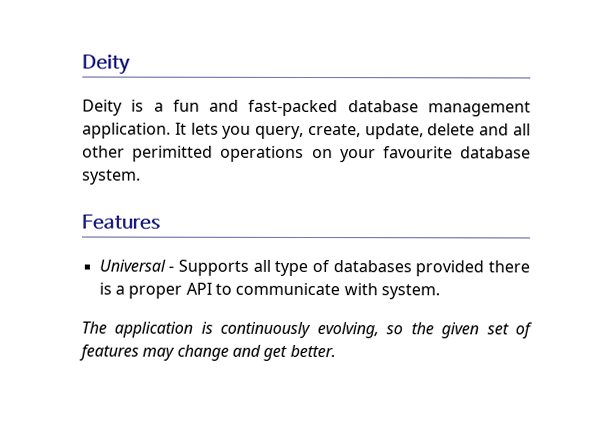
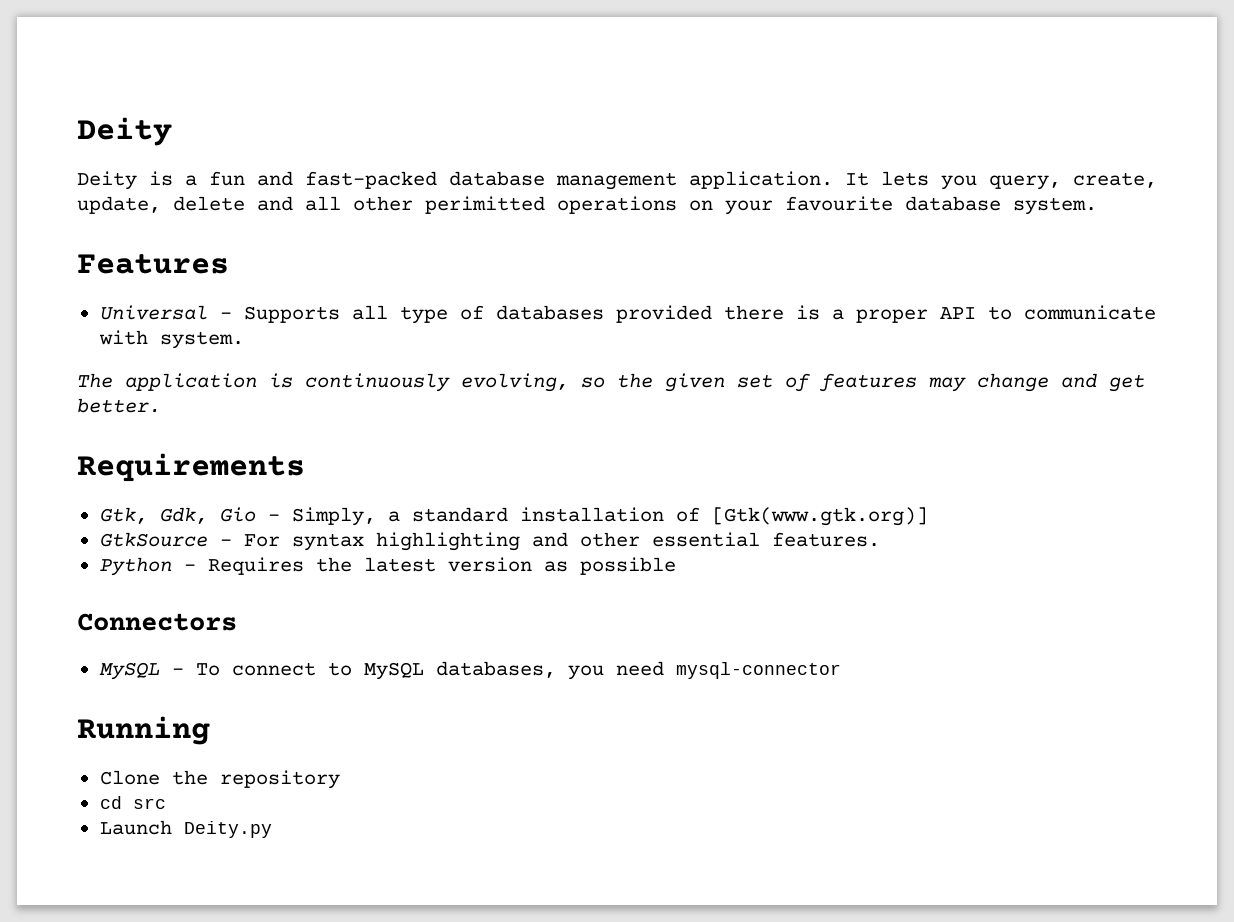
+ Requirements
+ Gtk, Gdk, Gio - Simply, a standard installation of [Gtk(www.gtk.org)]
+ GtkSource - For syntax highlighting and other essential features.
+ Python - Requires the latest version as possible
+ Connectors
+ MySQL - To connect to MySQL databases, you need mysql-connector
+ Running
+ Clone the repository
+ cd src
+ Launch Deity.py

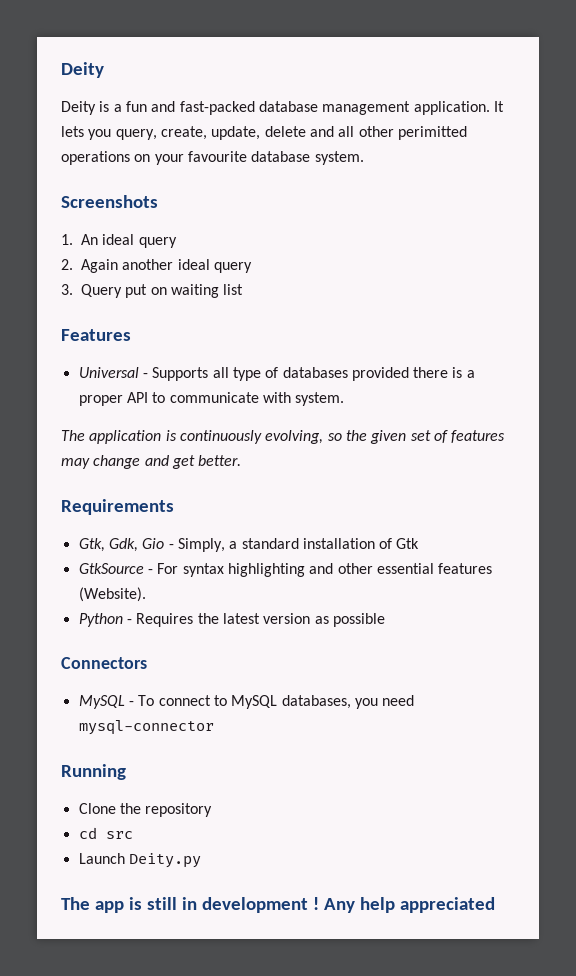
+ Screenshots
+ 1. An ideal query
+ 2. Again another ideal query
+ 3. Query put on waiting list
- Gtk, Gdk, Gio - Simply, a standard installation of [Gtk(www.gtk.org)]
+ Gtk, Gdk, Gio - Simply, a standard installation of Gtk
- GtkSource - For syntax highlighting and other essential features.
+ GtkSource - For syntax highlighting and other essential features (Website).
+ The app is still in development ! Any help appreciated

